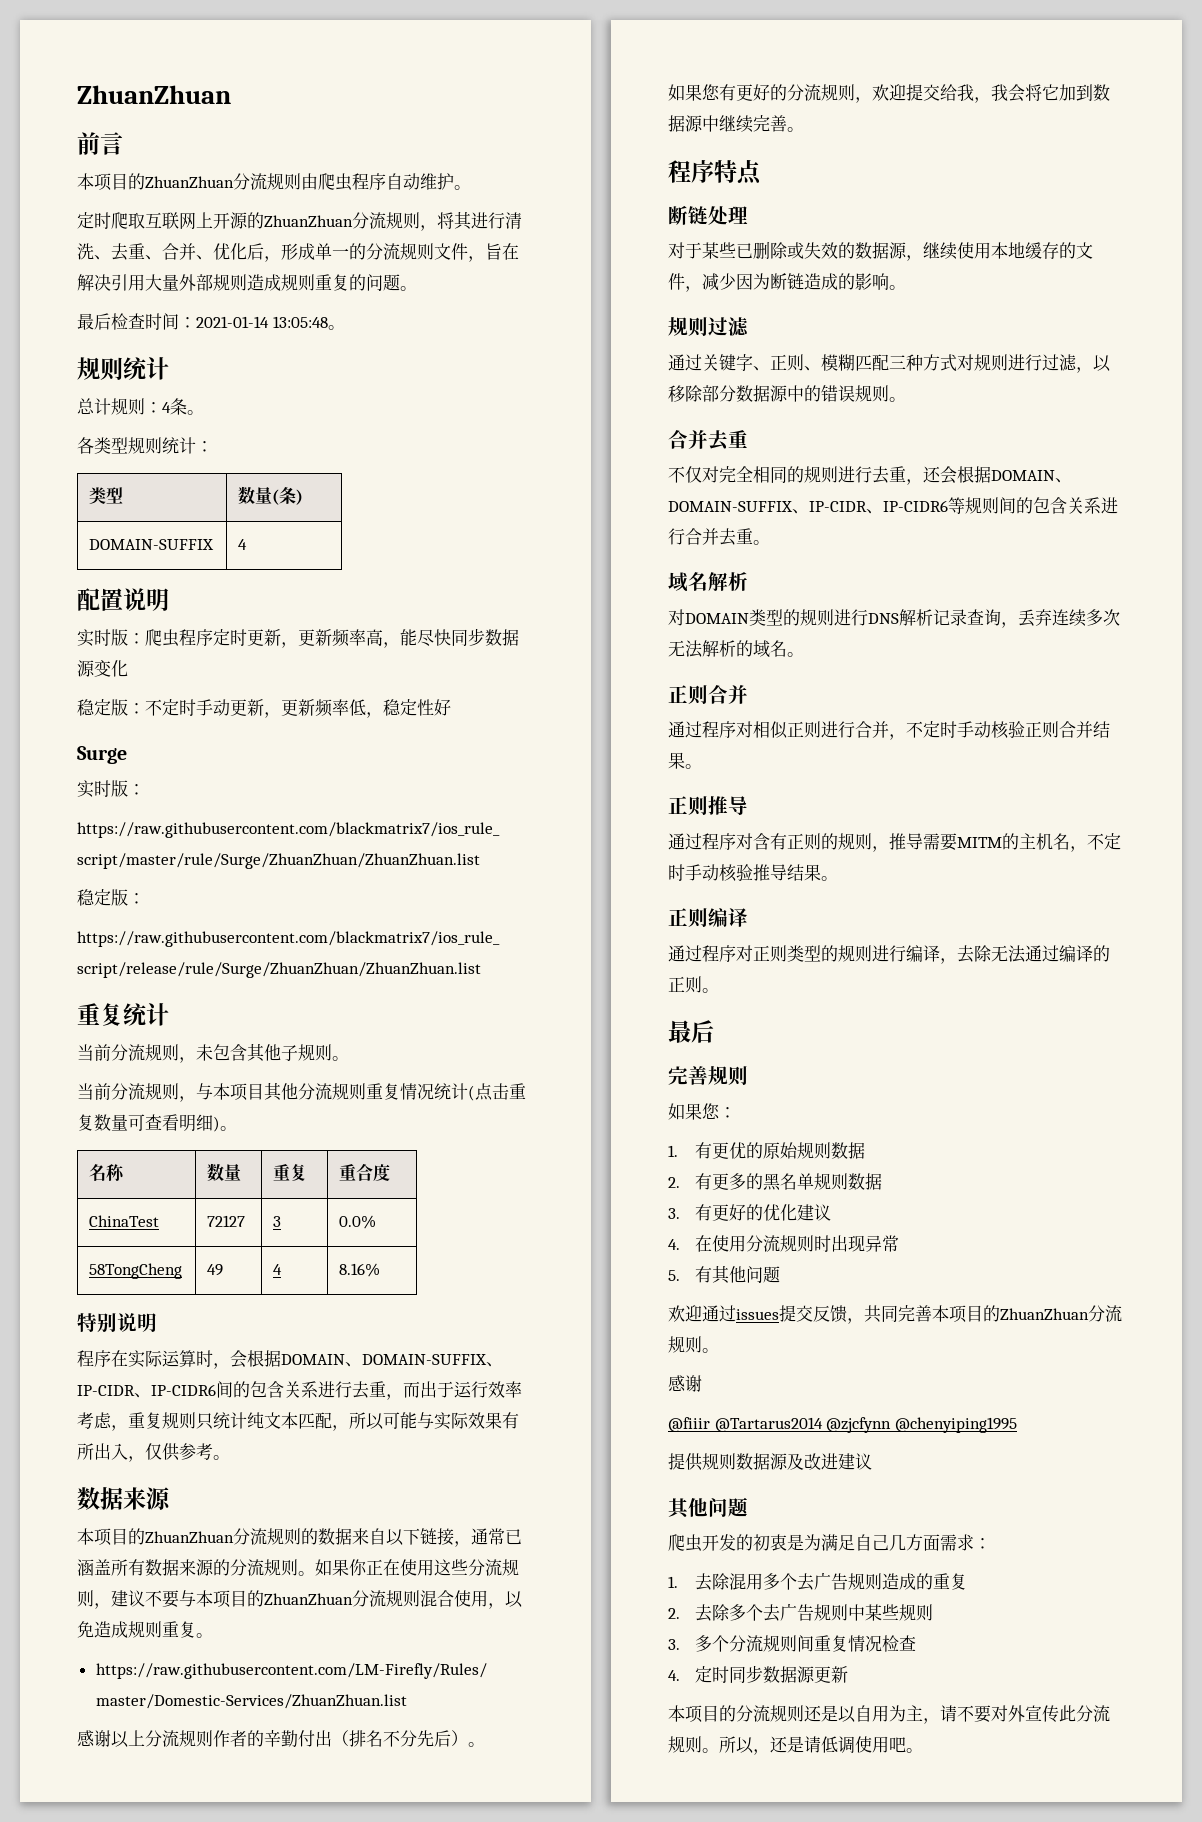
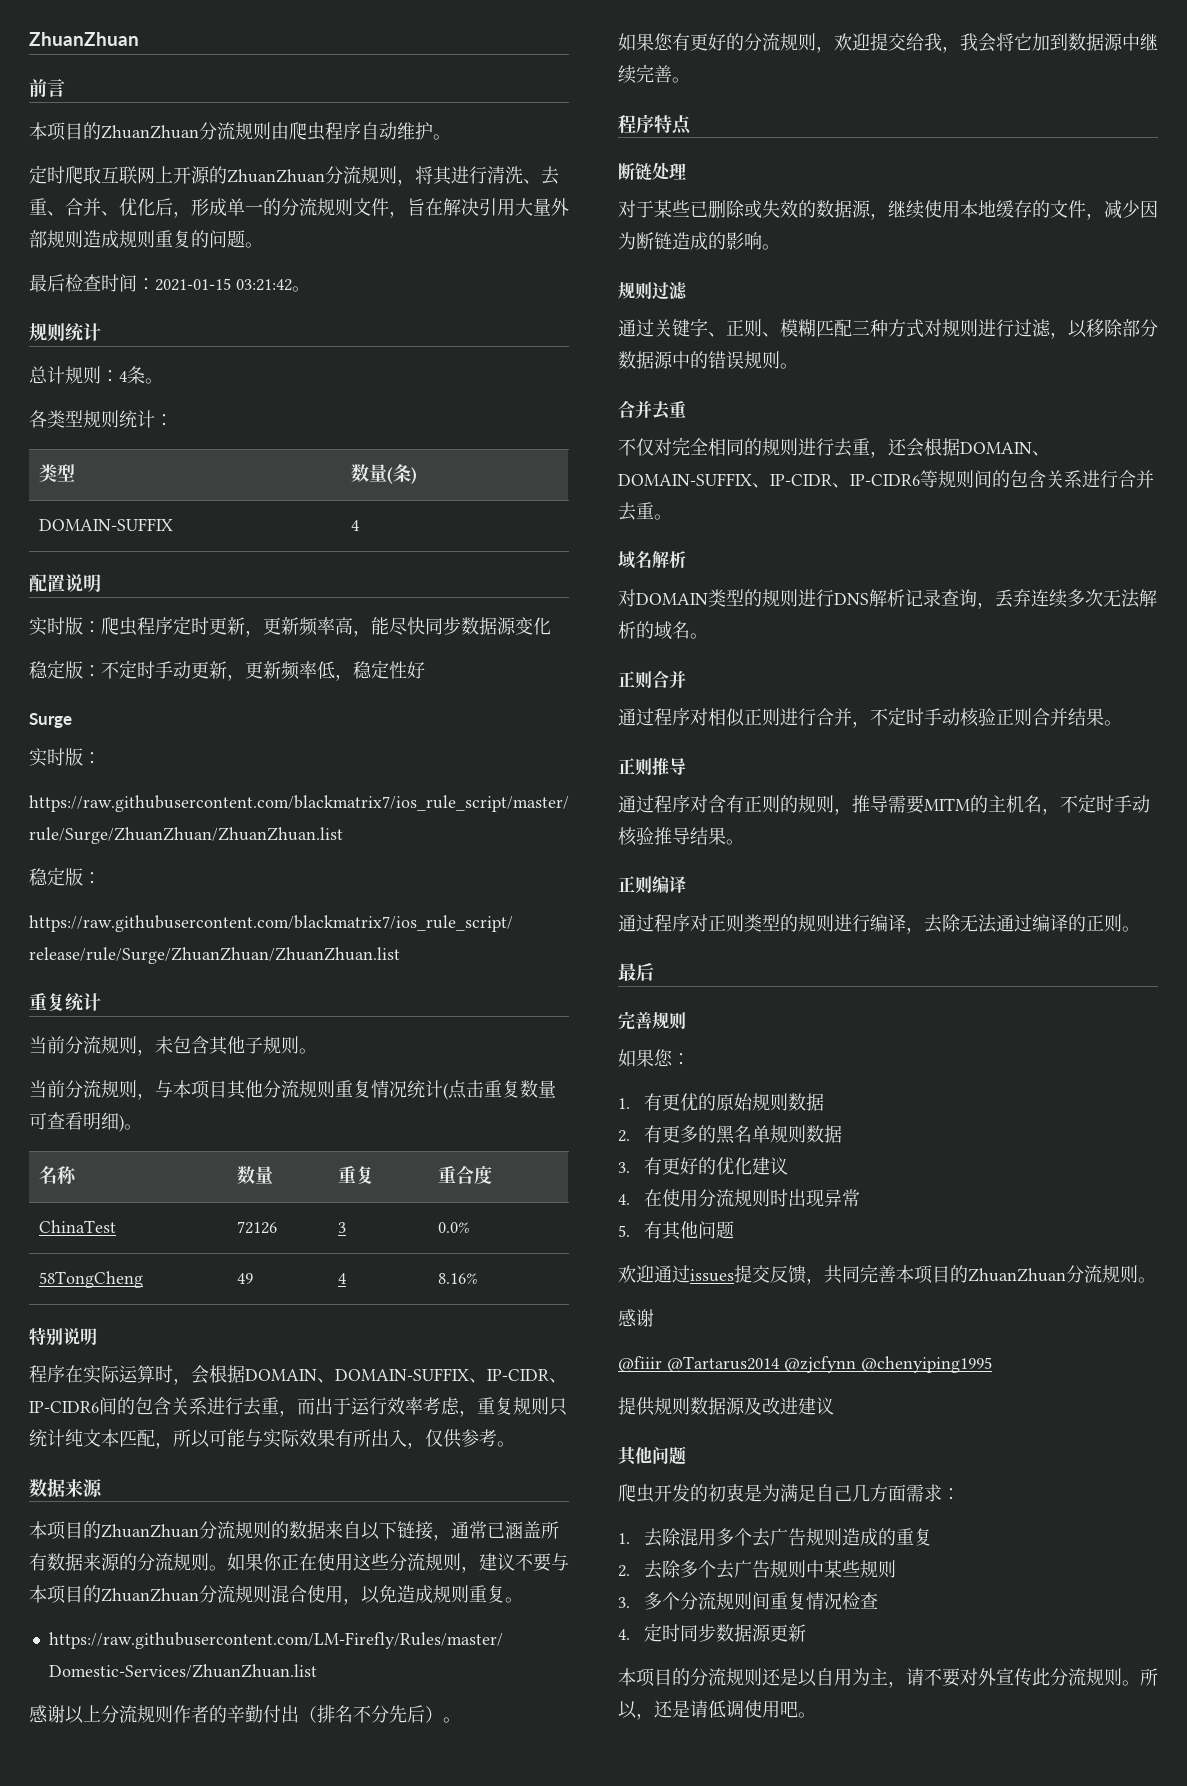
- 最后检查时间：2021-01-14 13:05:48。
+ 最后检查时间：2021-01-15 03:21:42。
- ChinaTest | 72127 | 3 | 0.0%
+ ChinaTest | 72126 | 3 | 0.0%

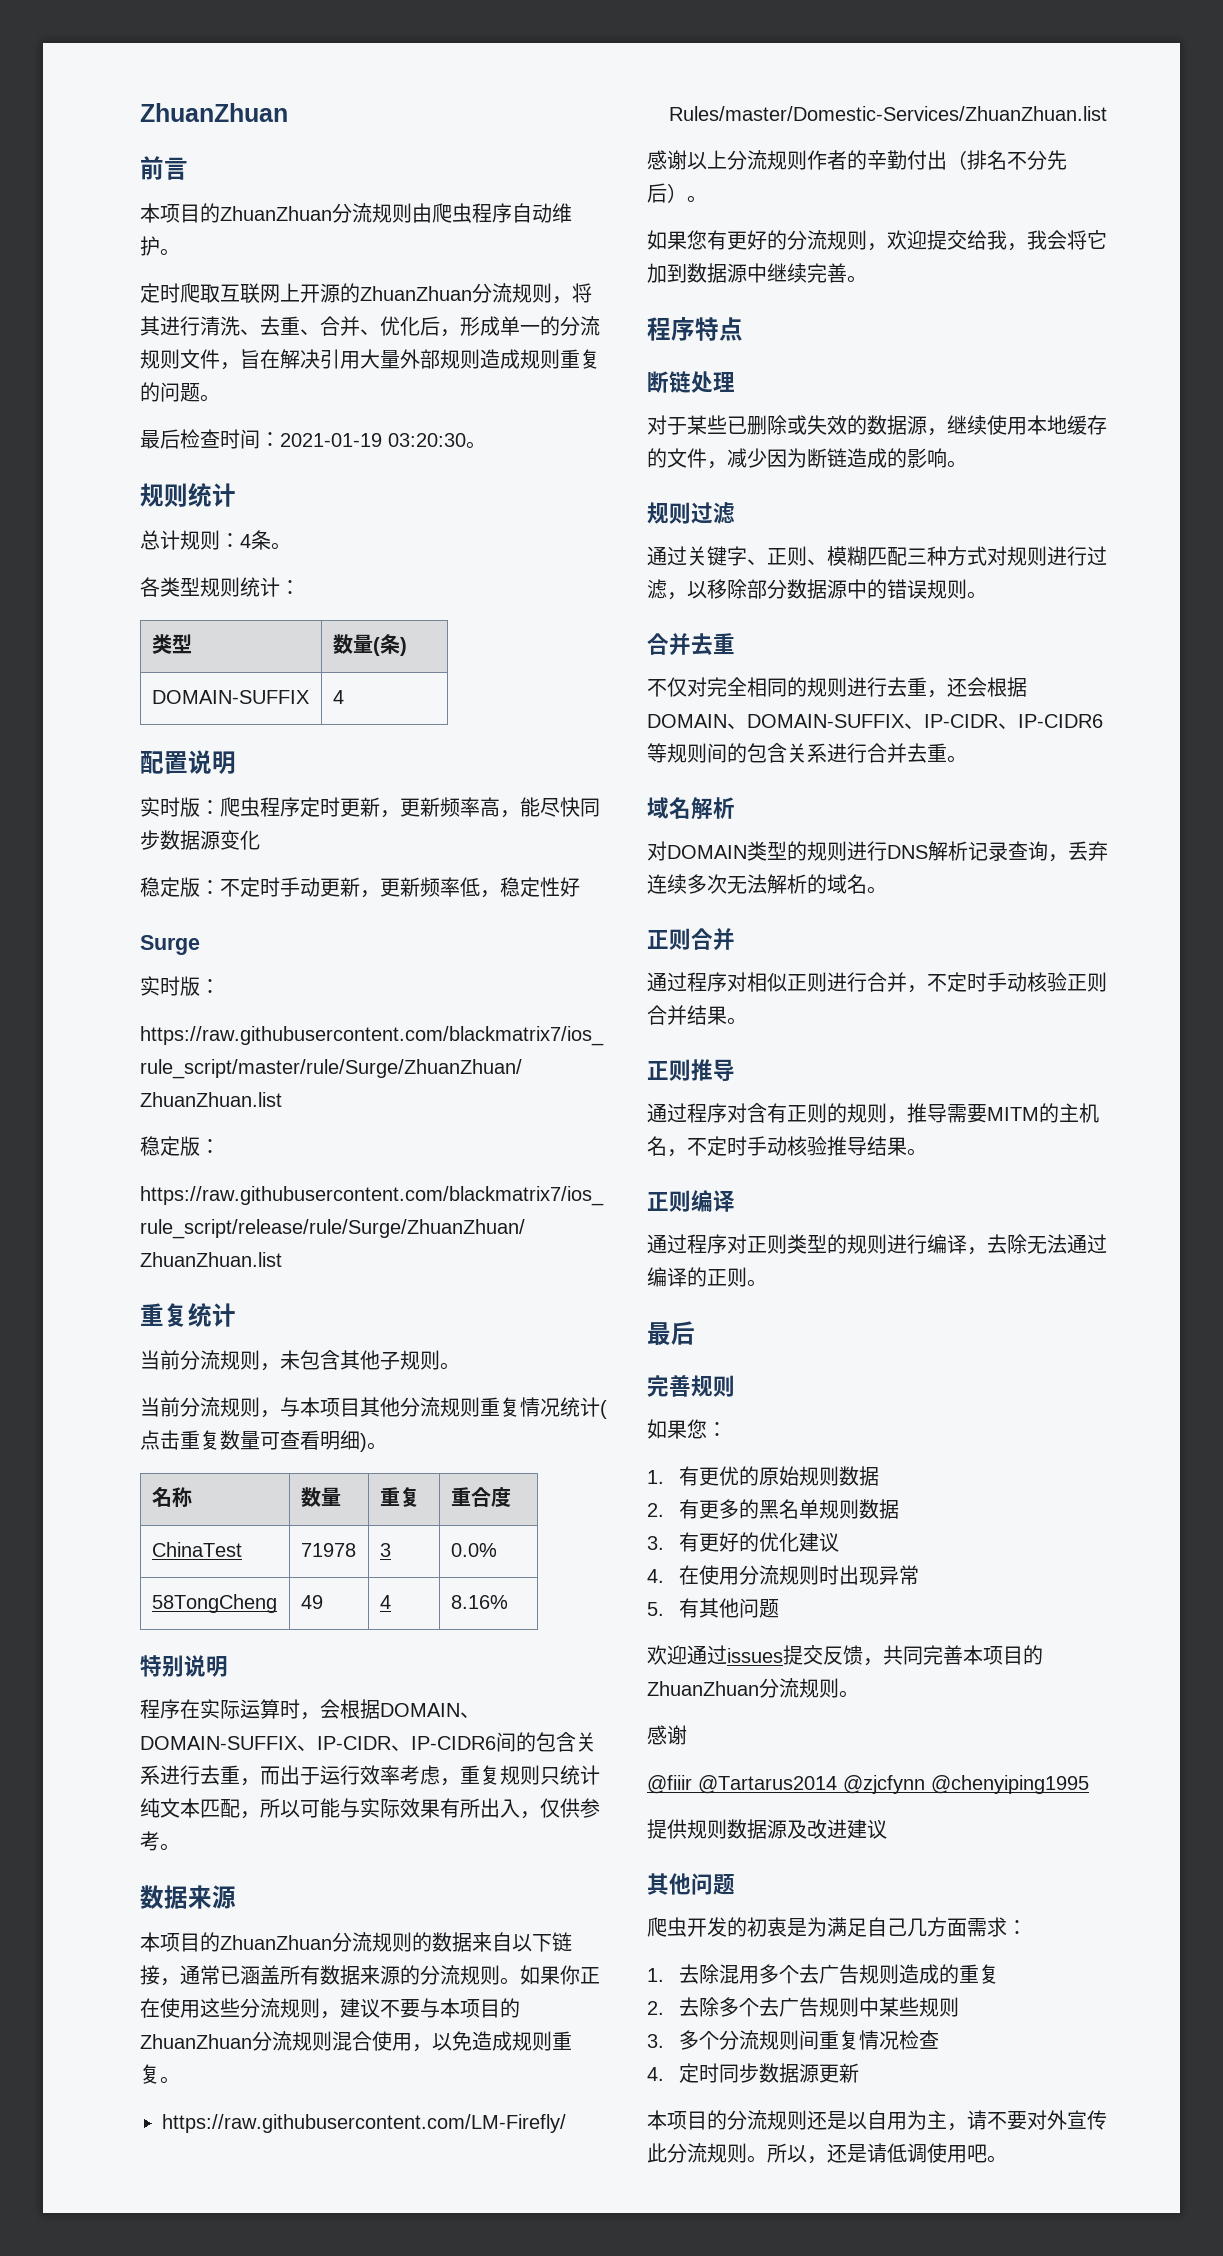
- 最后检查时间：2021-01-15 03:21:42。
+ 最后检查时间：2021-01-19 03:20:30。
- ChinaTest | 72126 | 3 | 0.0%
+ ChinaTest | 71978 | 3 | 0.0%

